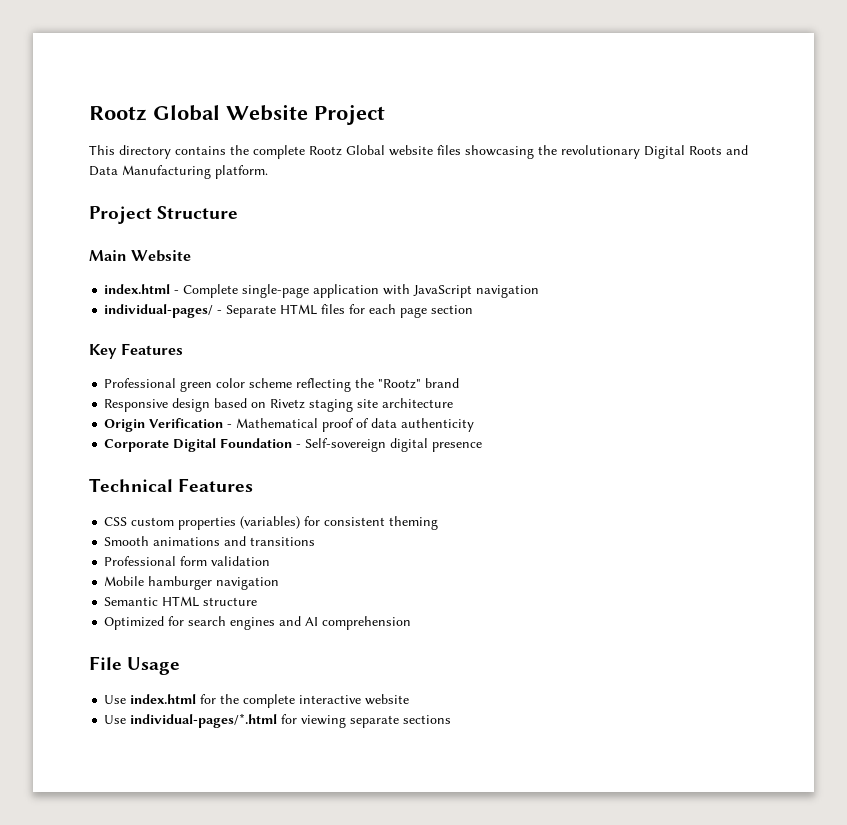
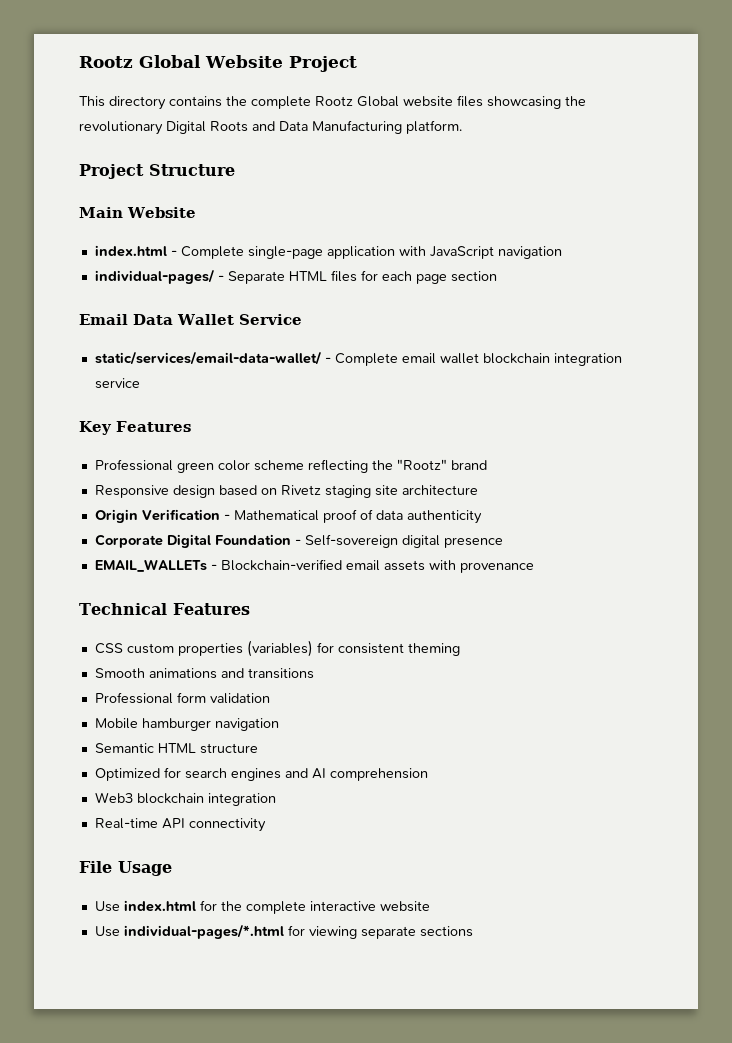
+ Email Data Wallet Service
+ static/services/email-data-wallet/ - Complete email wallet blockchain integration service
+ EMAIL_WALLETs - Blockchain-verified email assets with provenance
+ Web3 blockchain integration
+ Real-time API connectivity

